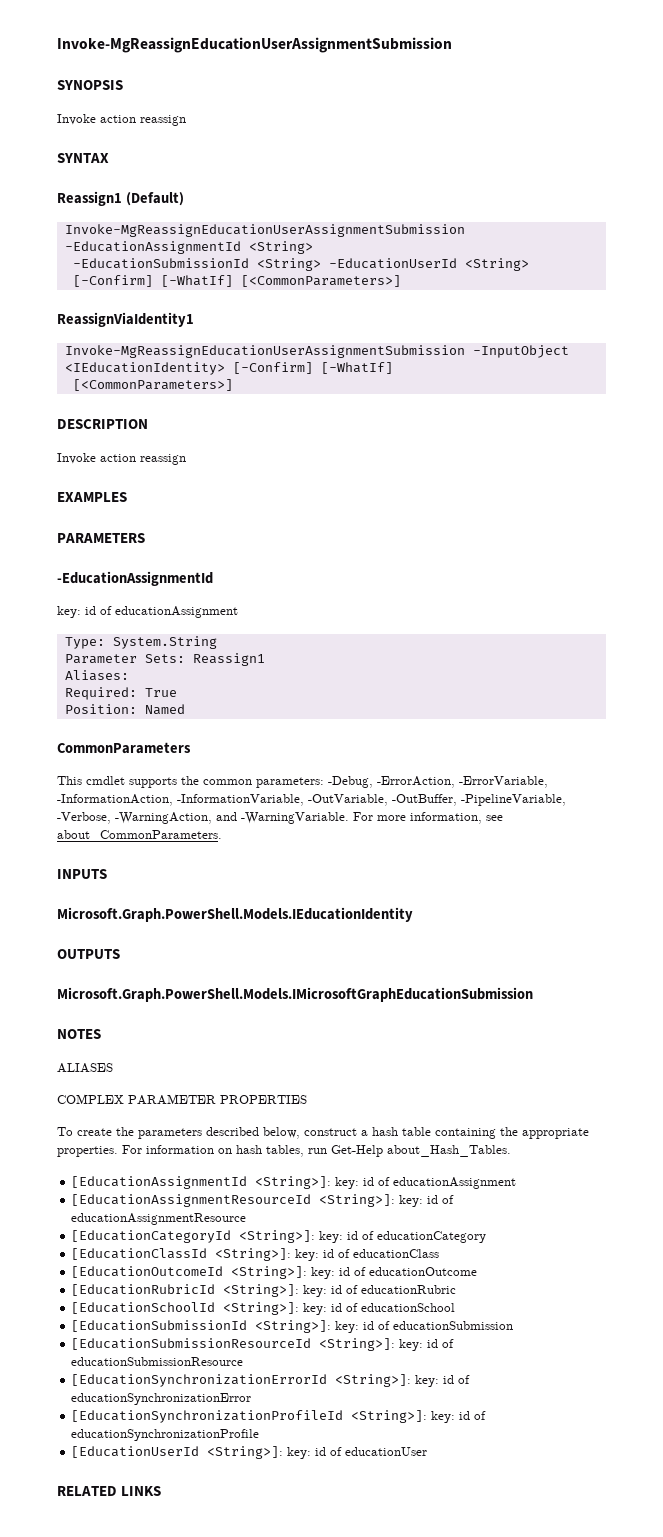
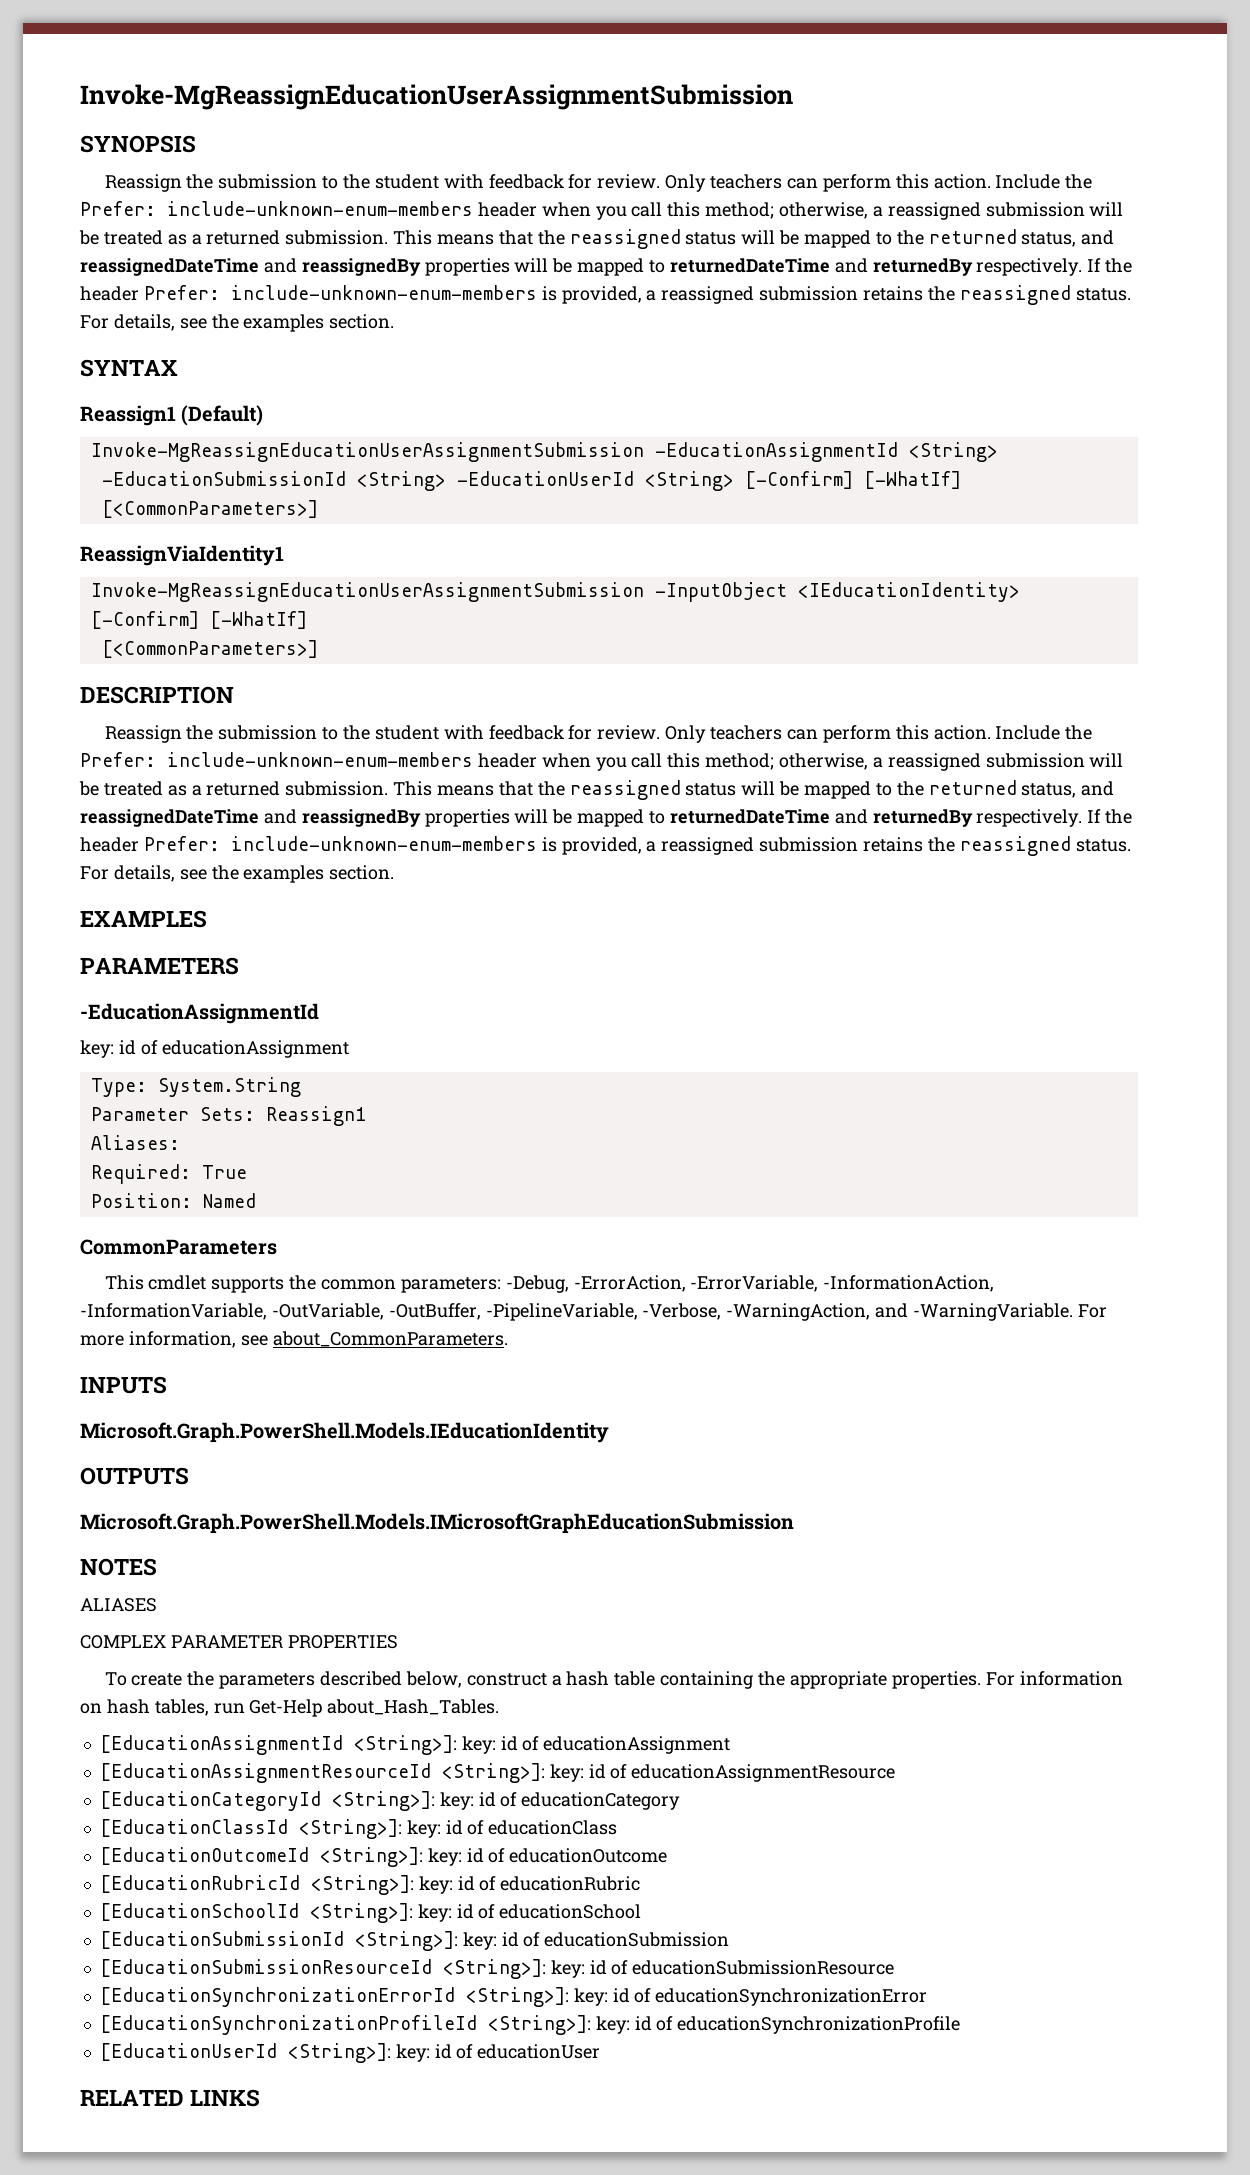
  SYNOPSIS
- Invoke action reassign
+ Reassign the submission to the student with feedback for review. Only teachers can perform this action. Include the Prefer: include-unknown-enum-members header when you call this method; otherwise, a reassigned submission will be treated as a returned submission. This means that the reassigned status will be mapped to the returned status, and reassignedDateTime and reassignedBy properties will be mapped to returnedDateTime and returnedBy respectively. If the header Prefer: include-unknown-enum-members is provided, a reassigned submission retains the reassigned status. For details, see the examples section.
  DESCRIPTION
- Invoke action reassign
+ Reassign the submission to the student with feedback for review. Only teachers can perform this action. Include the Prefer: include-unknown-enum-members header when you call this method; otherwise, a reassigned submission will be treated as a returned submission. This means that the reassigned status will be mapped to the returned status, and reassignedDateTime and reassignedBy properties will be mapped to returnedDateTime and returnedBy respectively. If the header Prefer: include-unknown-enum-members is provided, a reassigned submission retains the reassigned status. For details, see the examples section.

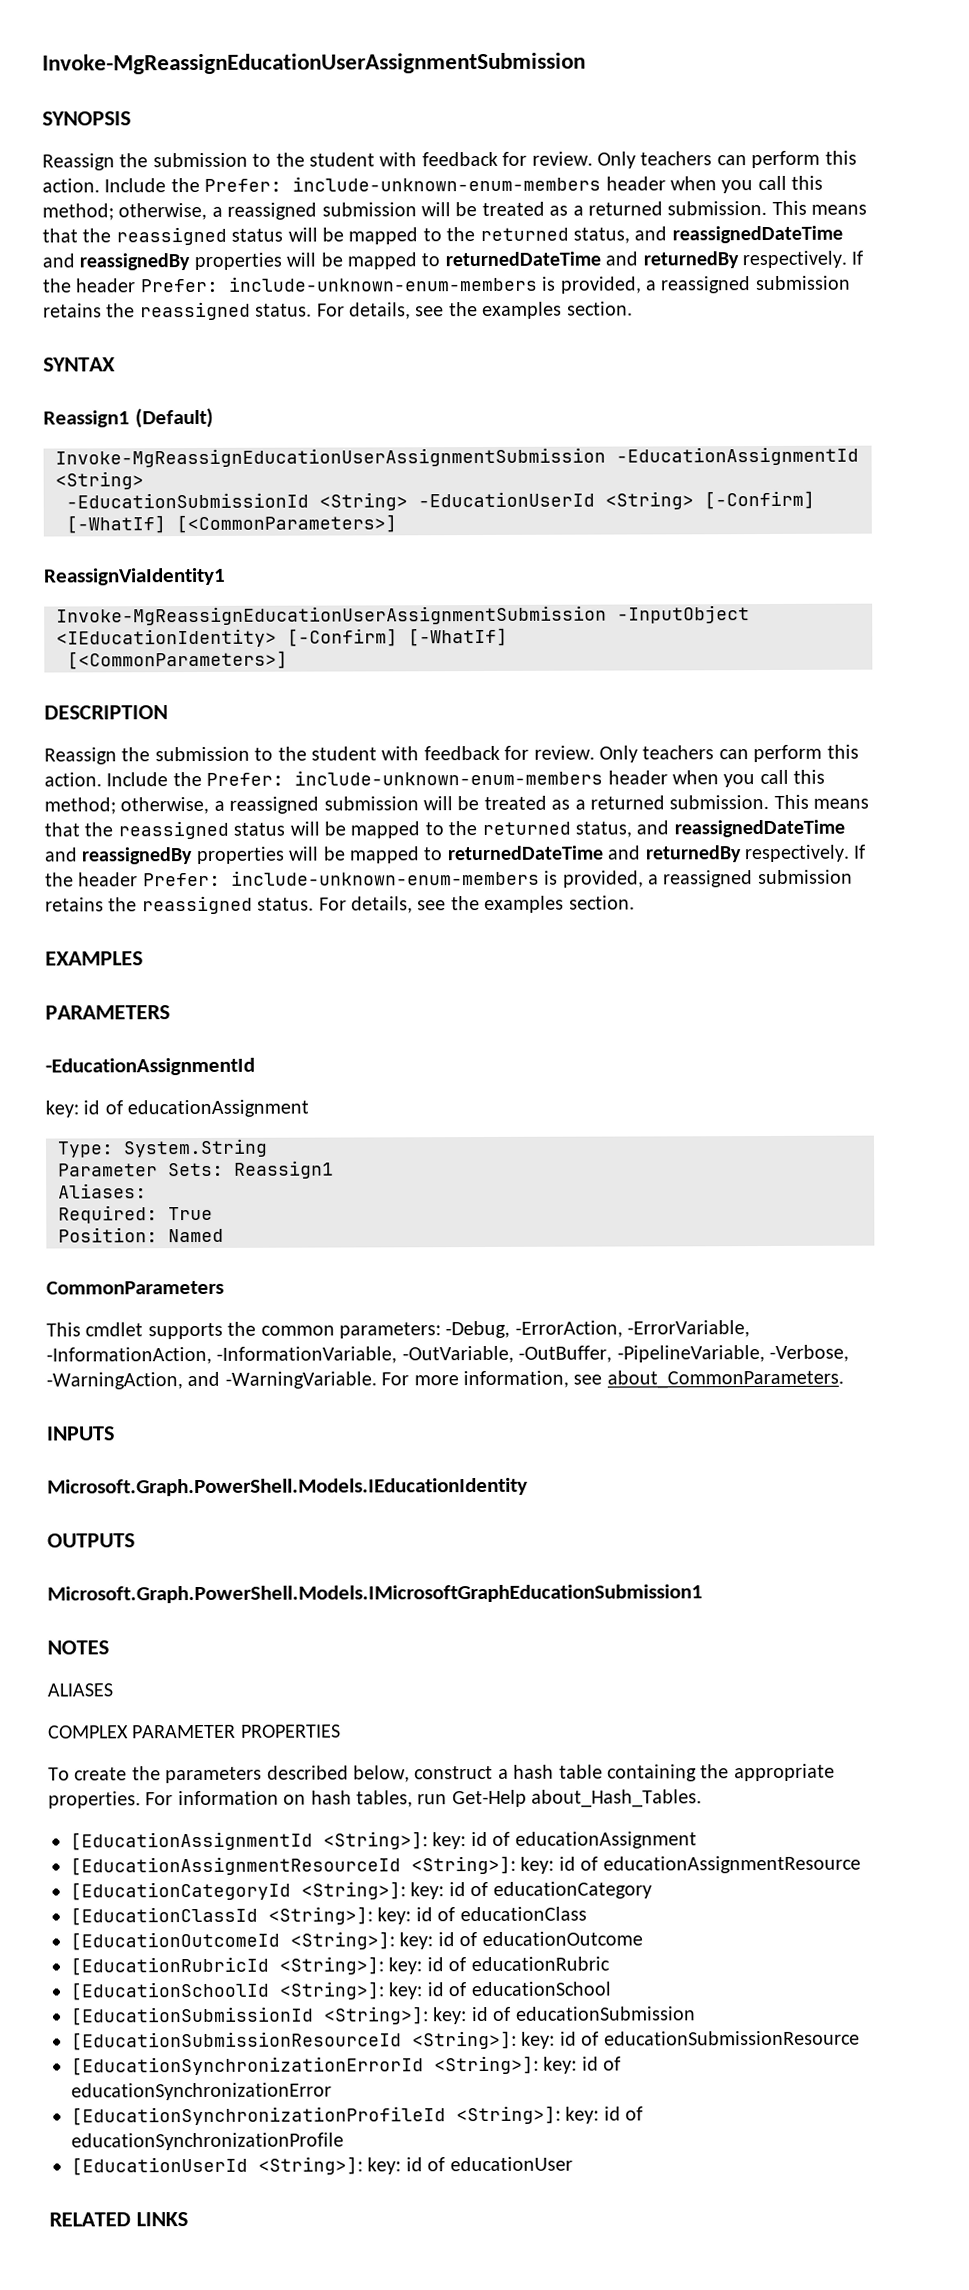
- Microsoft.Graph.PowerShell.Models.IMicrosoftGraphEducationSubmission
+ Microsoft.Graph.PowerShell.Models.IMicrosoftGraphEducationSubmission1

